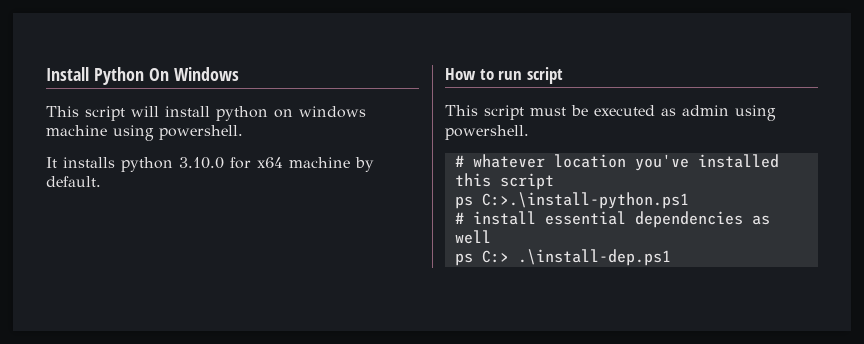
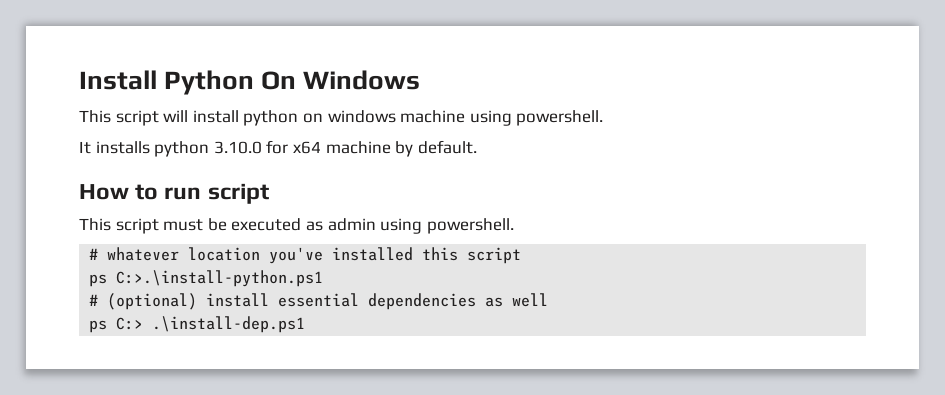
- # install essential dependencies as well
+ # (optional) install essential dependencies as well

